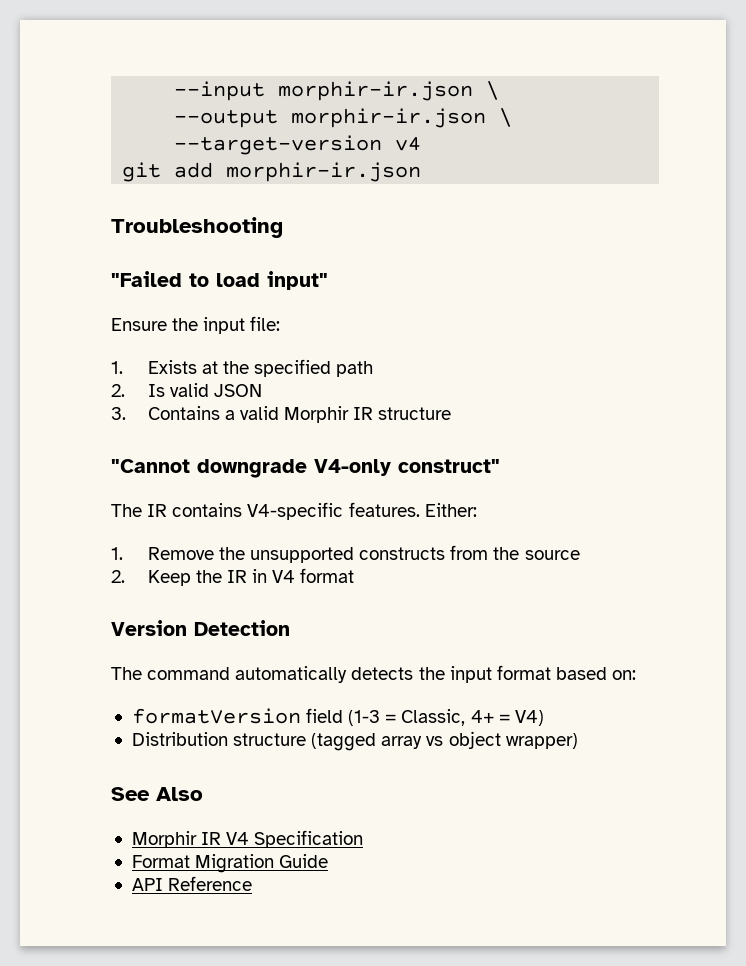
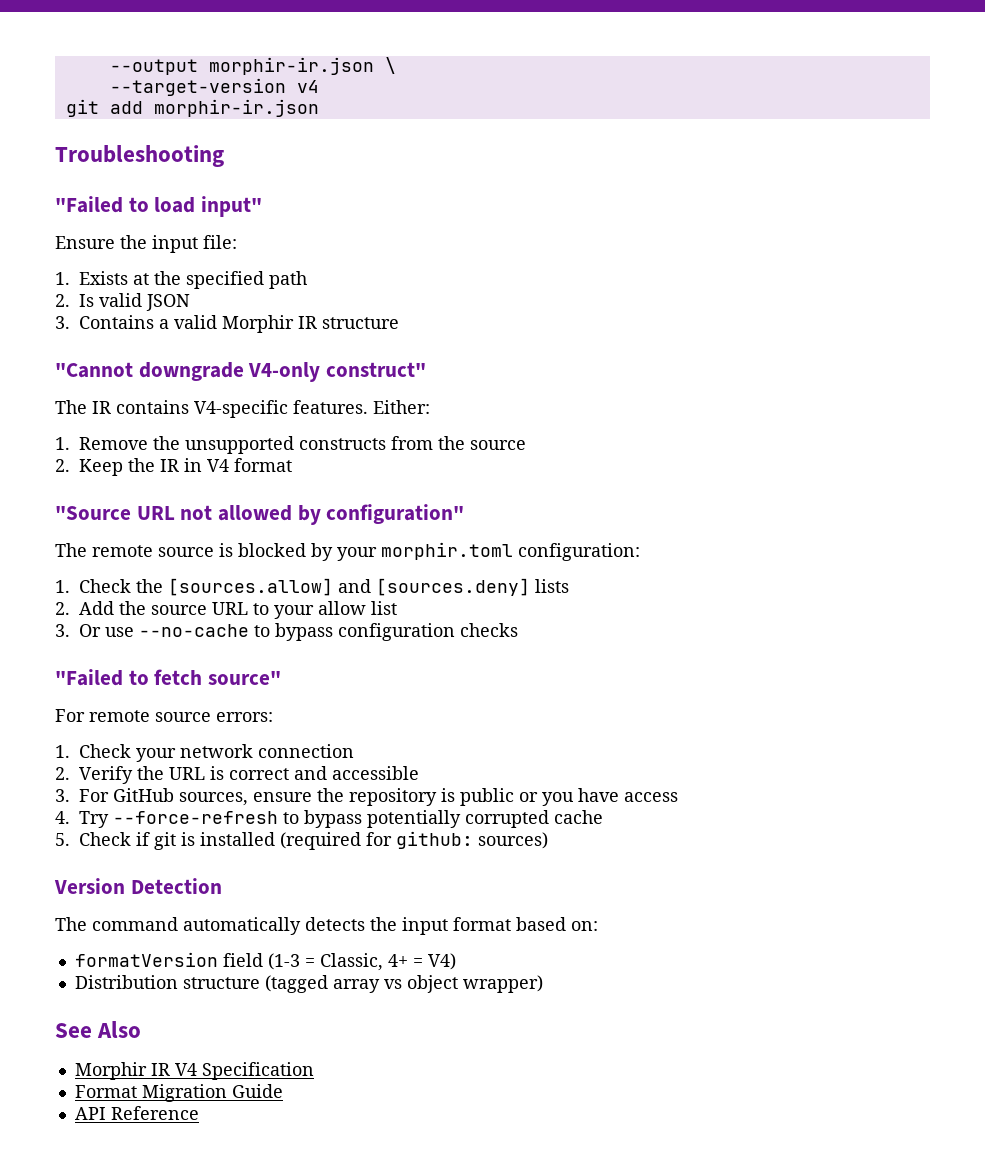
- --input morphir-ir.json \
+ "Source URL not allowed by configuration"
+ The remote source is blocked by your morphir.toml configuration:
+ 1. Check the [sources.allow] and [sources.deny] lists
+ 2. Add the source URL to your allow list
+ 3. Or use --no-cache to bypass configuration checks
+ "Failed to fetch source"
+ For remote source errors:
+ 1. Check your network connection
+ 2. Verify the URL is correct and accessible
+ 3. For GitHub sources, ensure the repository is public or you have access
+ 4. Try --force-refresh to bypass potentially corrupted cache
+ 5. Check if git is installed (required for github: sources)

